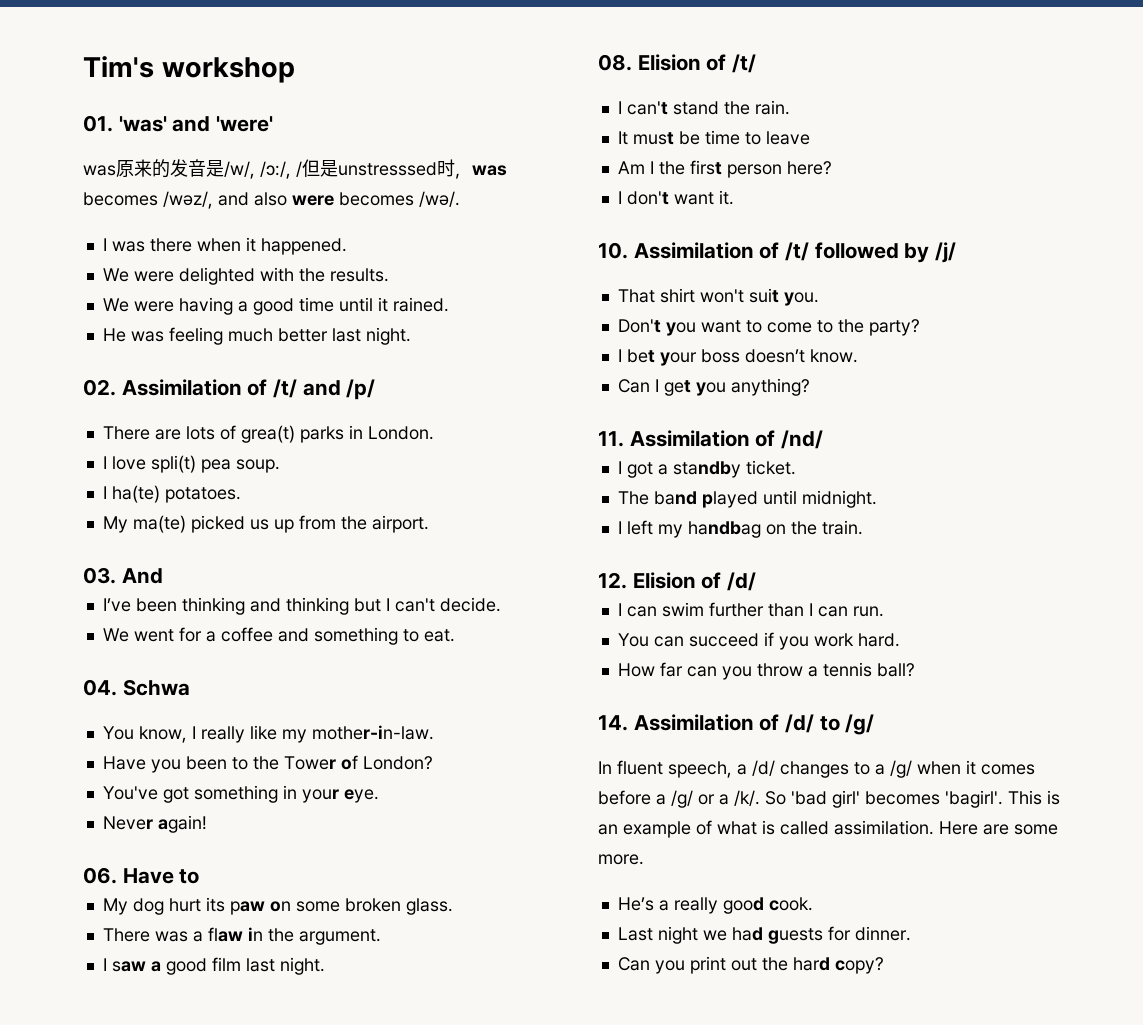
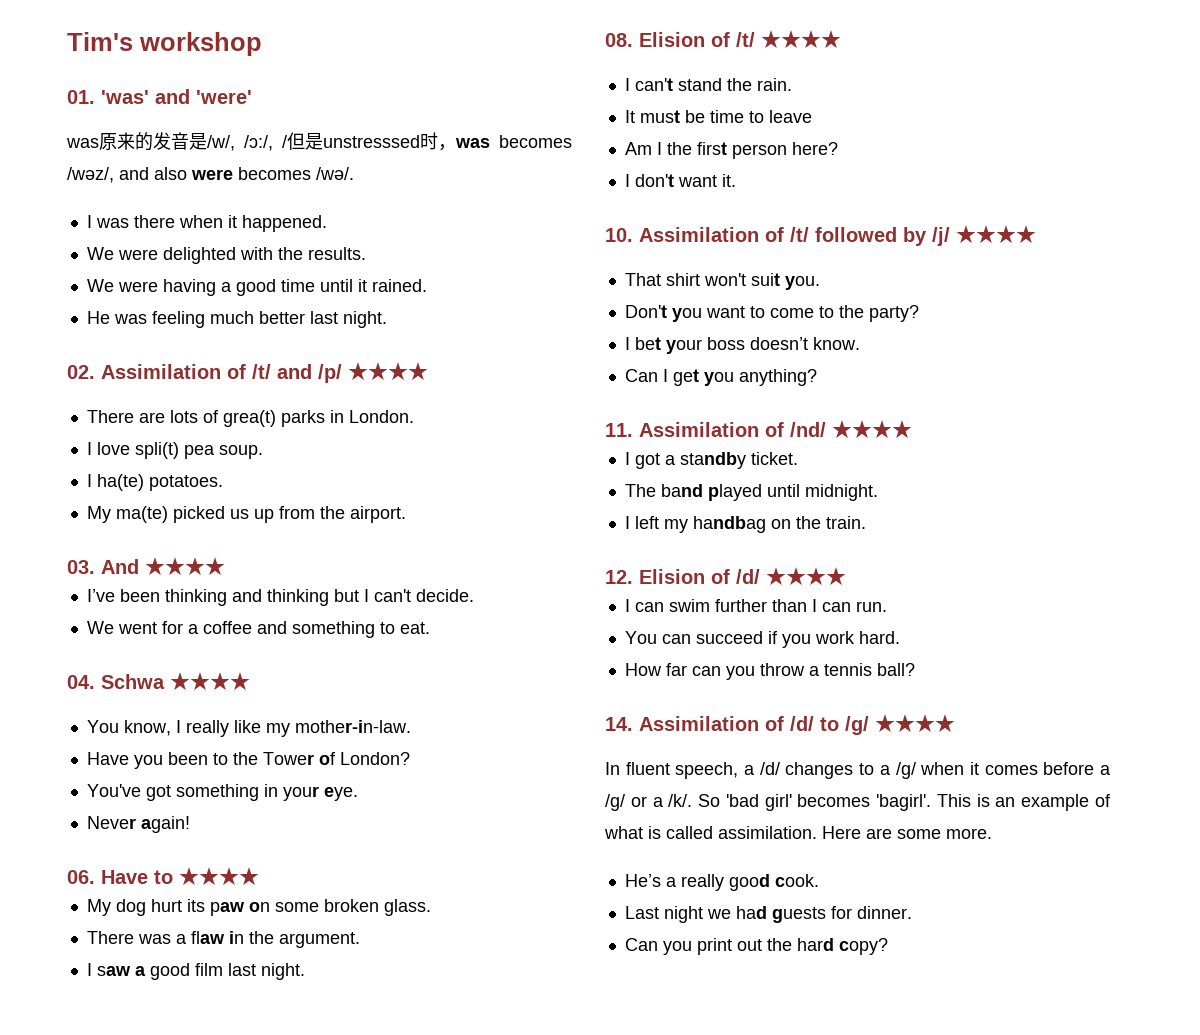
- 02. Assimilation of /t/ and /p/
+ 02. Assimilation of /t/ and /p/ ★★★★
- 03. And
+ 03. And ★★★★
- 04. Schwa
+ 04. Schwa ★★★★
- 06. Have to
+ 06. Have to ★★★★
- 08. Elision of /t/
+ 08. Elision of /t/ ★★★★
- 10. Assimilation of /t/ followed by /j/
+ 10. Assimilation of /t/ followed by /j/ ★★★★
- 11. Assimilation of /nd/
+ 11. Assimilation of /nd/ ★★★★
- 12. Elision of /d/
+ 12. Elision of /d/ ★★★★
- 14. Assimilation of /d/ to /g/
+ 14. Assimilation of /d/ to /g/ ★★★★

